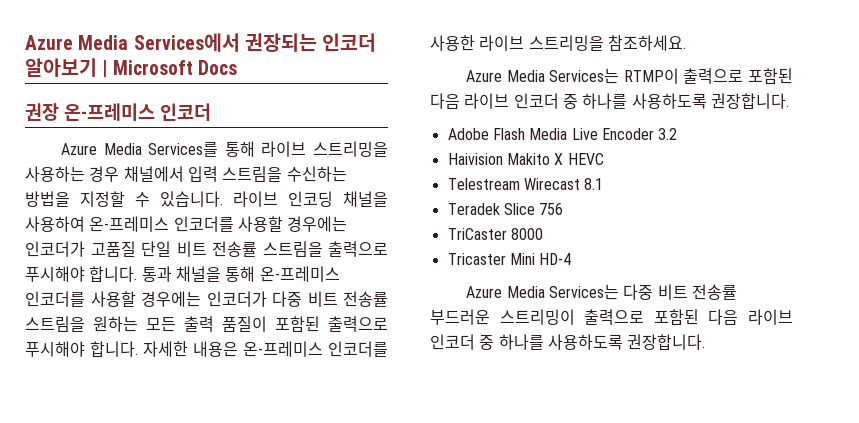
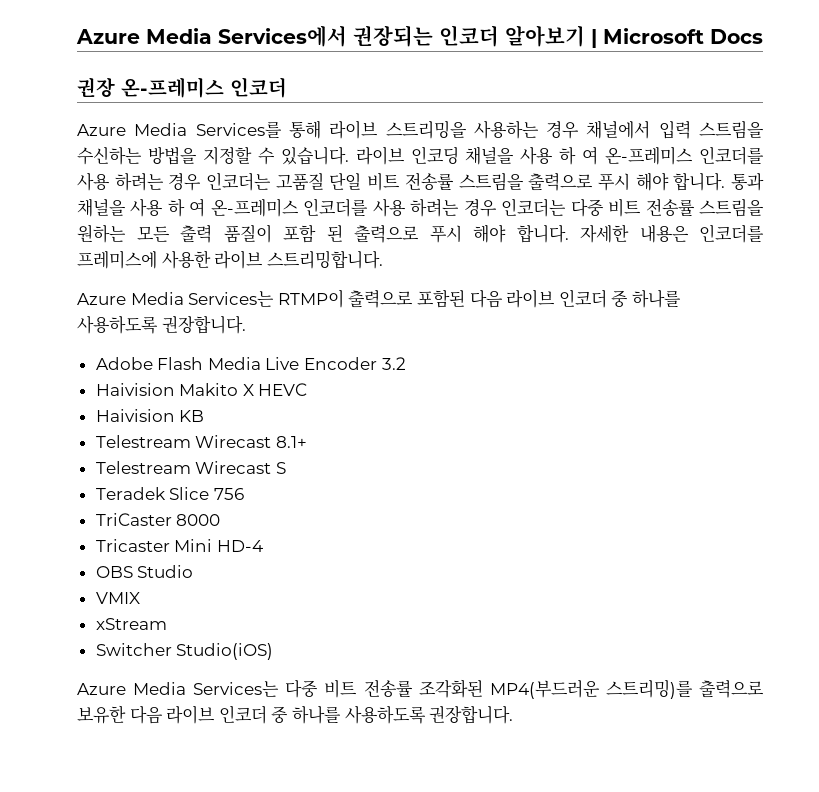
- 라이브 인코딩 채널을 사용하여 온-프레미스 인코더를 사용할 경우에는 인코더가 고품질 단일 비트 전송률 스트림을 출력으로 푸시해야 합니다.
+ 라이브 인코딩 채널을 사용 하 여 온-프레미스 인코더를 사용 하려는 경우 인코더는 고품질 단일 비트 전송률 스트림을 출력으로 푸시 해야 합니다.
- 통과 채널을 통해 온-프레미스 인코더를 사용할 경우에는 인코더가 다중 비트 전송률 스트림을 원하는 모든 출력 품질이 포함된 출력으로 푸시해야 합니다. 자세한 내용은 온-프레미스 인코더를 사용한 라이브 스트리밍을 참조하세요.
+ 통과 채널을 사용 하 여 온-프레미스 인코더를 사용 하려는 경우 인코더는 다중 비트 전송률 스트림을 원하는 모든 출력 품질이 포함 된 출력으로 푸시 해야 합니다. 자세한 내용은 인코더를 프레미스에 사용한 라이브 스트리밍합니다.
- Telestream Wirecast 8.1
+ Haivision KB
+ Telestream Wirecast 8.1+
+ Telestream Wirecast S
+ OBS Studio
+ VMIX
+ xStream
+ Switcher Studio(iOS)
- Azure Media Services는 다중 비트 전송률 부드러운 스트리밍이 출력으로 포함된 다음 라이브 인코더 중 하나를 사용하도록 권장합니다.
+ Azure Media Services는 다중 비트 전송률 조각화된 MP4(부드러운 스트리밍)를 출력으로 보유한 다음 라이브 인코더 중 하나를 사용하도록 권장합니다.

